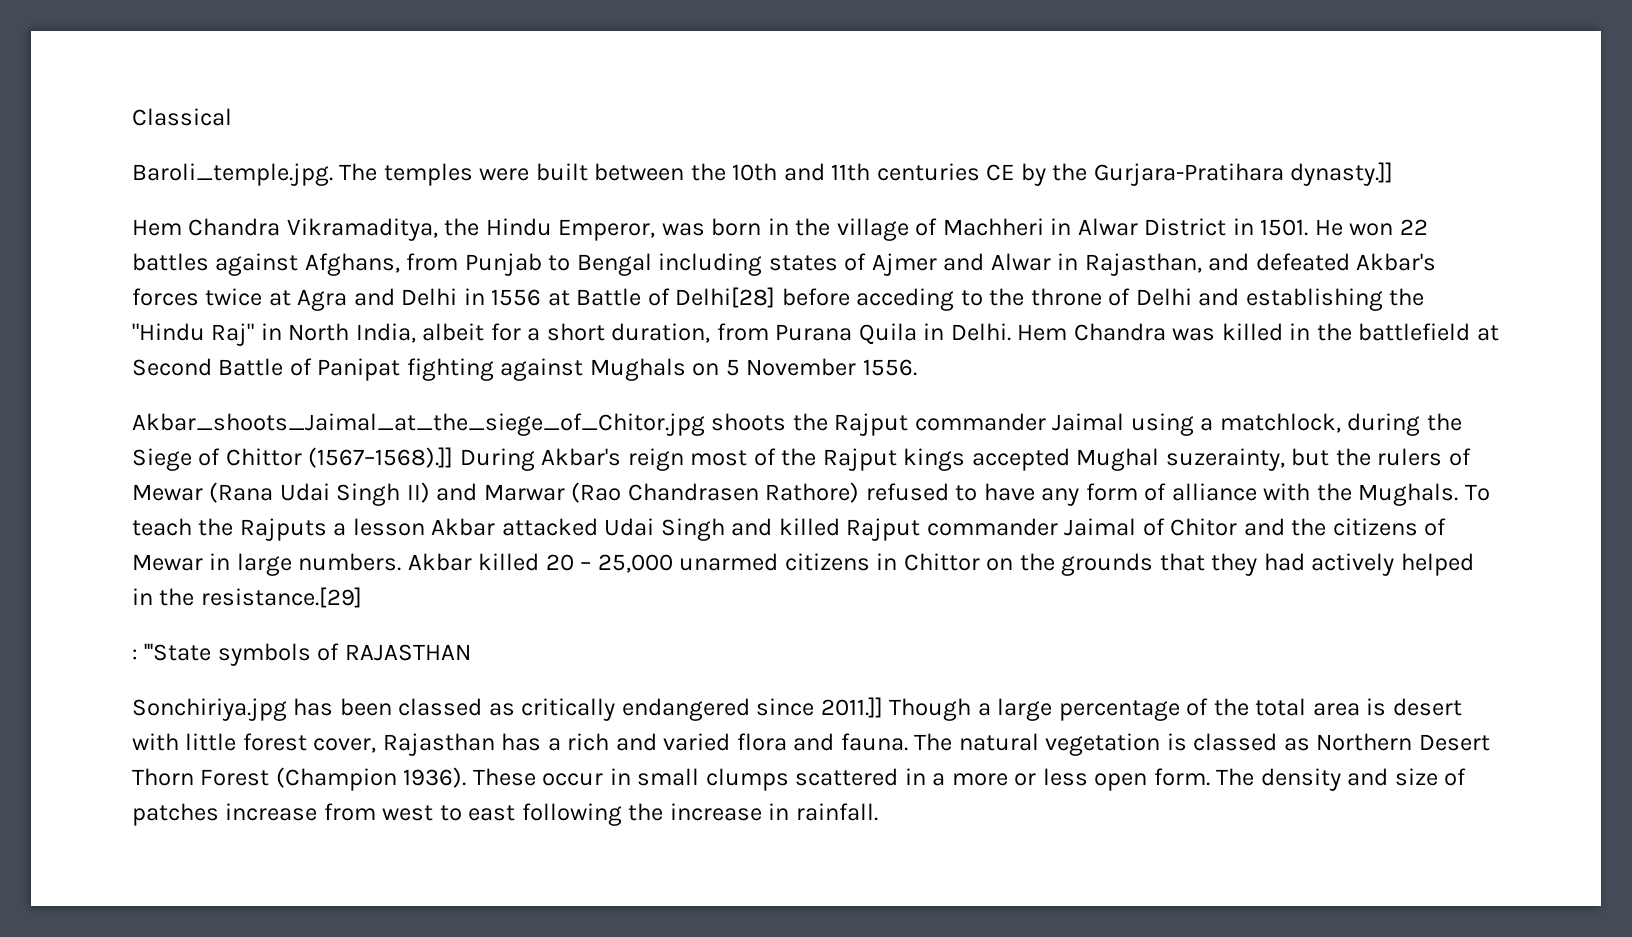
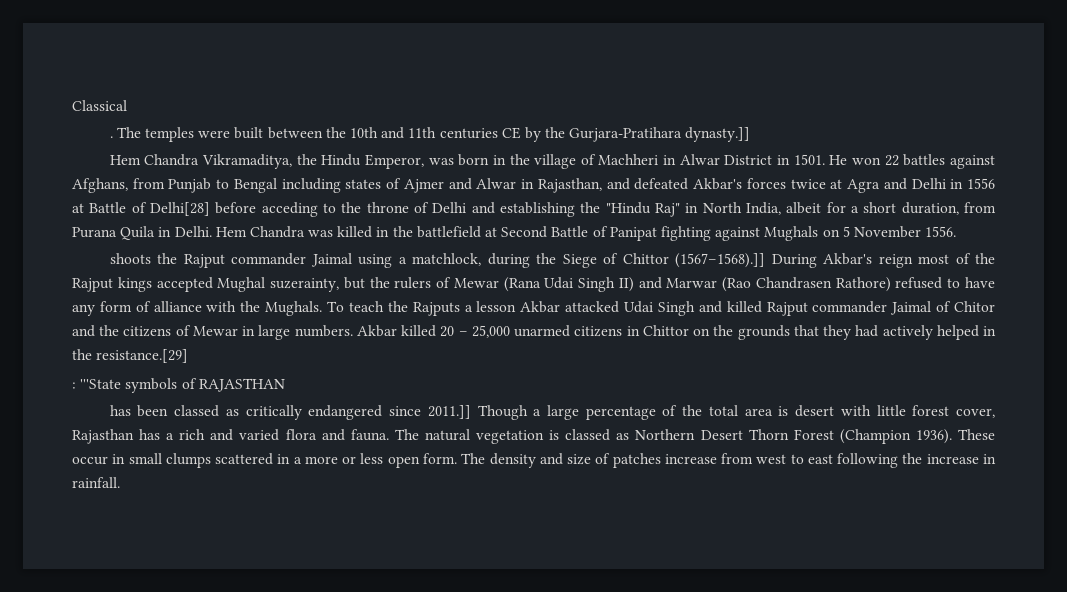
- Baroli_temple.jpg. The temples were built between the 10th and 11th centuries CE by the Gurjara-Pratihara dynasty.]]
+ . The temples were built between the 10th and 11th centuries CE by the Gurjara-Pratihara dynasty.]]
- Akbar_shoots_Jaimal_at_the_siege_of_Chitor.jpg shoots the Rajput commander Jaimal using a matchlock, during the Siege of Chittor (1567–1568).]]
+ shoots the Rajput commander Jaimal using a matchlock, during the Siege of Chittor (1567–1568).]]
- Sonchiriya.jpg has been classed as critically endangered since 2011.]]
+ has been classed as critically endangered since 2011.]]

